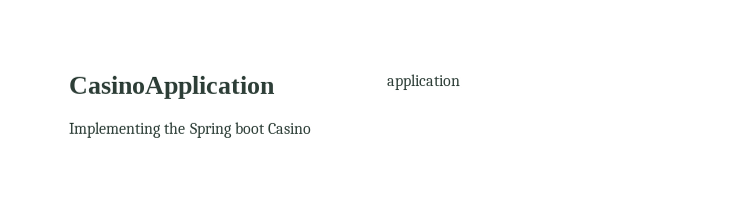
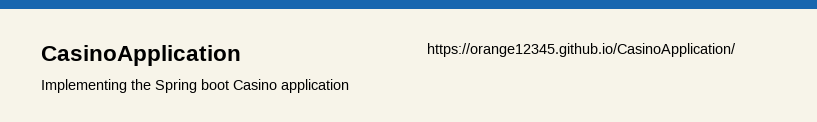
- Implementing the Spring boot Casino application
+ Implementing the Spring boot Casino application https://orange12345.github.io/CasinoApplication/

